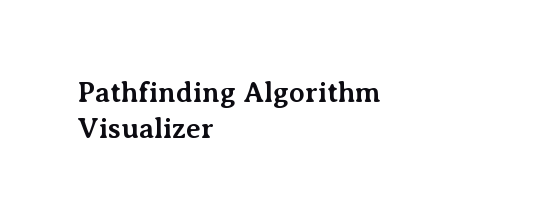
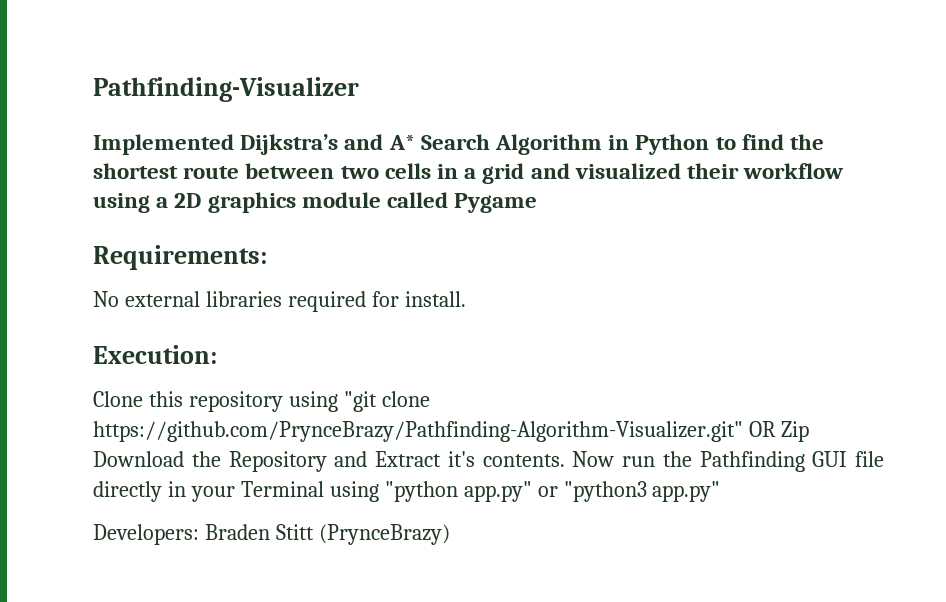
- Pathfinding Algorithm Visualizer
+ Pathfinding-Visualizer
+ Implemented Dijkstra’s and A* Search Algorithm in Python to find the shortest route between two cells in a grid and visualized their workflow using a 2D graphics module called Pygame
+ Requirements:
+ No external libraries required for install.
+ Execution:
+ Clone this repository using "git clone https://github.com/PrynceBrazy/Pathfinding-Algorithm-Visualizer.git" OR Zip Download the Repository and Extract it's contents. Now run the Pathfinding GUI file directly in your Terminal using "python app.py" or "python3 app.py"
+ Developers: Braden Stitt (PrynceBrazy)

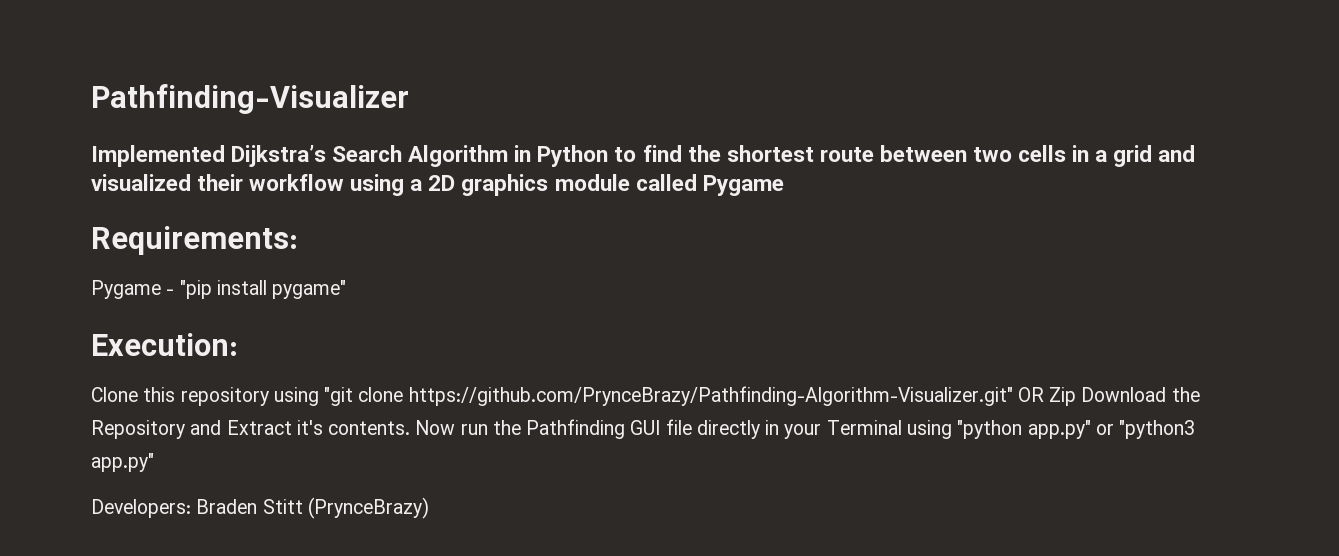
- Implemented Dijkstra’s and A* Search Algorithm in Python to find the shortest route between two cells in a grid and visualized their workflow using a 2D graphics module called Pygame
+ Implemented Dijkstra’s Search Algorithm in Python to find the shortest route between two cells in a grid and visualized their workflow using a 2D graphics module called Pygame
- No external libraries required for install.
+ Pygame - "pip install pygame"

